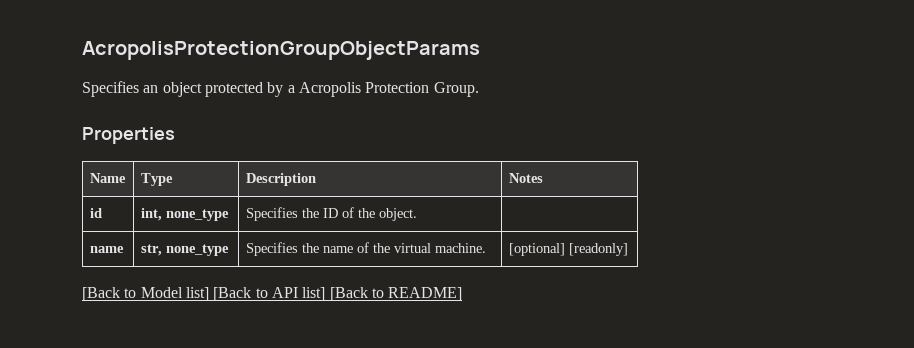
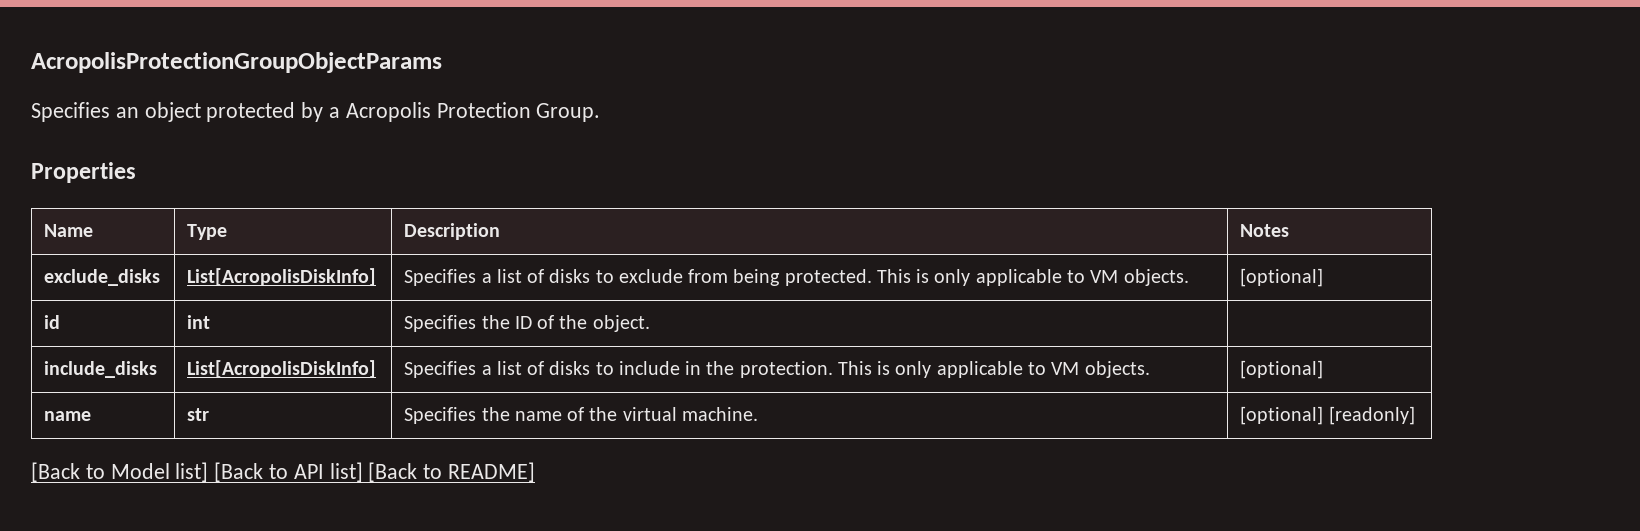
+ exclude_disks | List[AcropolisDiskInfo] | Specifies a list of disks to exclude from being protected. This is only applicable to VM objects. | [optional]
- id | int, none_type | Specifies the ID of the object. |
+ id | int | Specifies the ID of the object. |
+ include_disks | List[AcropolisDiskInfo] | Specifies a list of disks to include in the protection. This is only applicable to VM objects. | [optional]
- name | str, none_type | Specifies the name of the virtual machine. | [optional] [readonly]
+ name | str | Specifies the name of the virtual machine. | [optional] [readonly]

